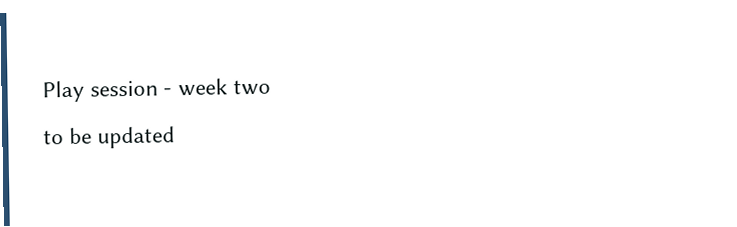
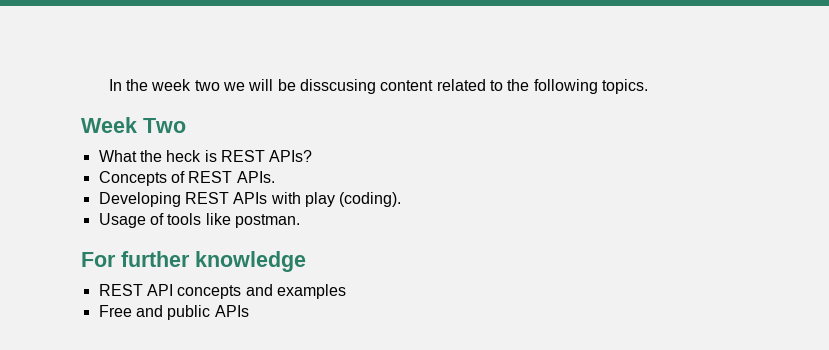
- Play session - week two
- to be updated
+ In the week two we will be disscusing content related to the following topics.
+ Week Two
+ What the heck is REST APIs?
+ Concepts of REST APIs.
+ Developing REST APIs with play (coding).
+ Usage of tools like postman.
+ For further knowledge
+ REST API concepts and examples
+ Free and public APIs

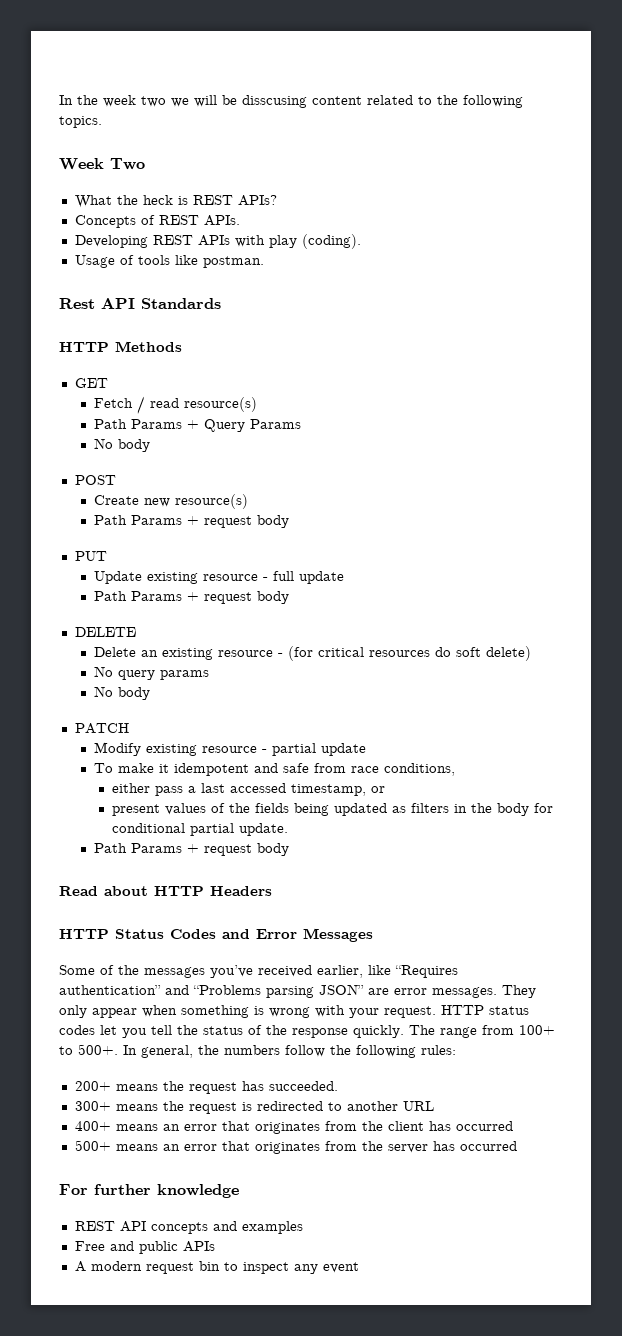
+ Rest API Standards
+ HTTP Methods
+ GET
+ Fetch / read resource(s)
+ Path Params + Query Params
+ No body
+ POST
+ Create new resource(s)
+ Path Params + request body
+ PUT
+ Update existing resource - full update
+ Path Params + request body
+ DELETE
+ Delete an existing resource - (for critical resources do soft delete)
+ No query params
+ No body
+ PATCH
+ Modify existing resource - partial update
+ To make it idempotent and safe from race conditions,
+ either pass a last accessed timestamp, or
+ present values of the fields being updated as filters in the body for conditional partial update.
+ Path Params + request body
+ Read about HTTP Headers
+ HTTP Status Codes and Error Messages
+ Some of the messages you’ve received earlier, like “Requires authentication” and “Problems parsing JSON” are error messages. They only appear when something is wrong with your request. HTTP status codes let you tell the status of the response quickly. The range from 100+ to 500+. In general, the numbers follow the following rules:
+ 200+ means the request has succeeded.
+ 300+ means the request is redirected to another URL
+ 400+ means an error that originates from the client has occurred
+ 500+ means an error that originates from the server has occurred
+ A modern request bin to inspect any event

